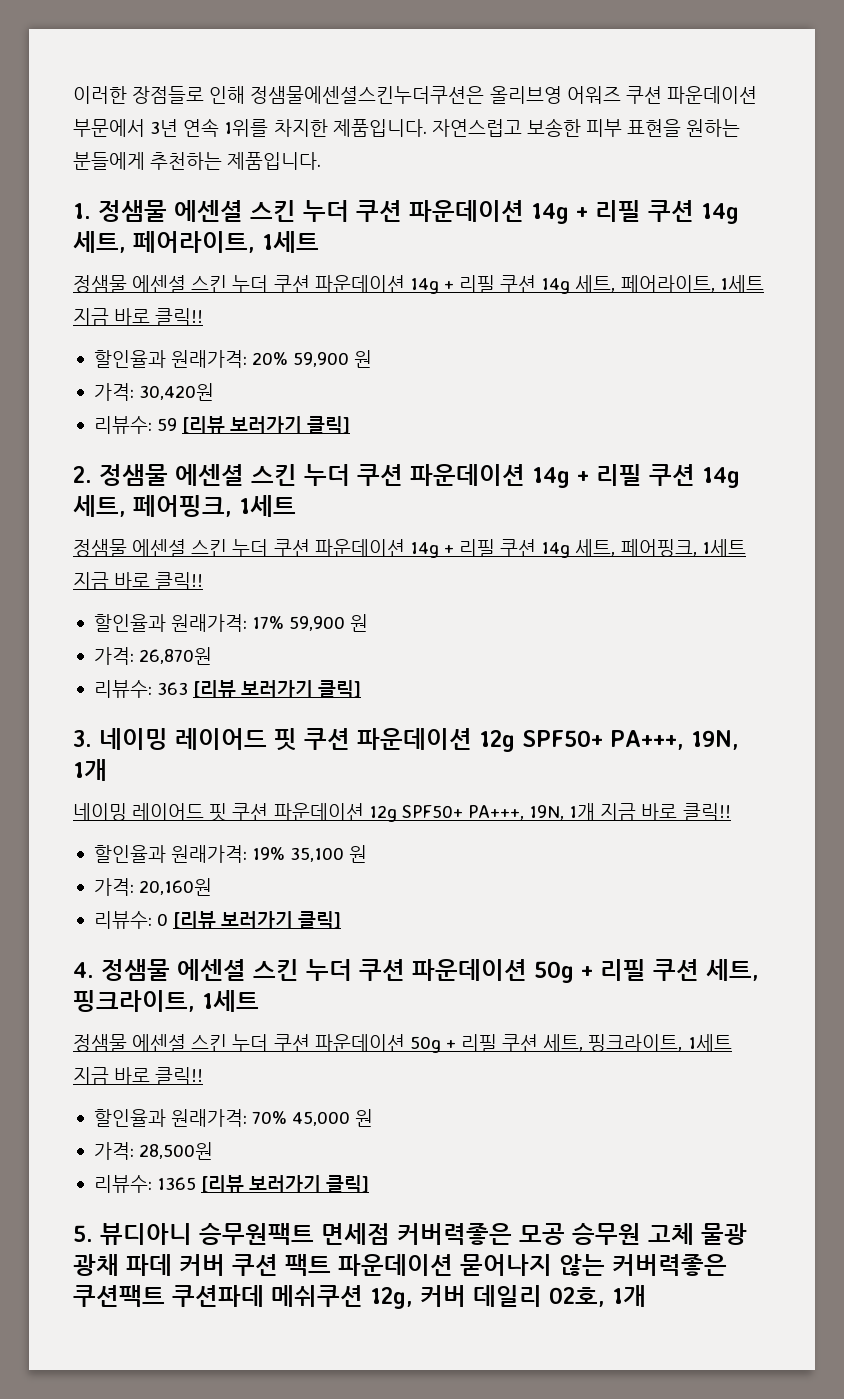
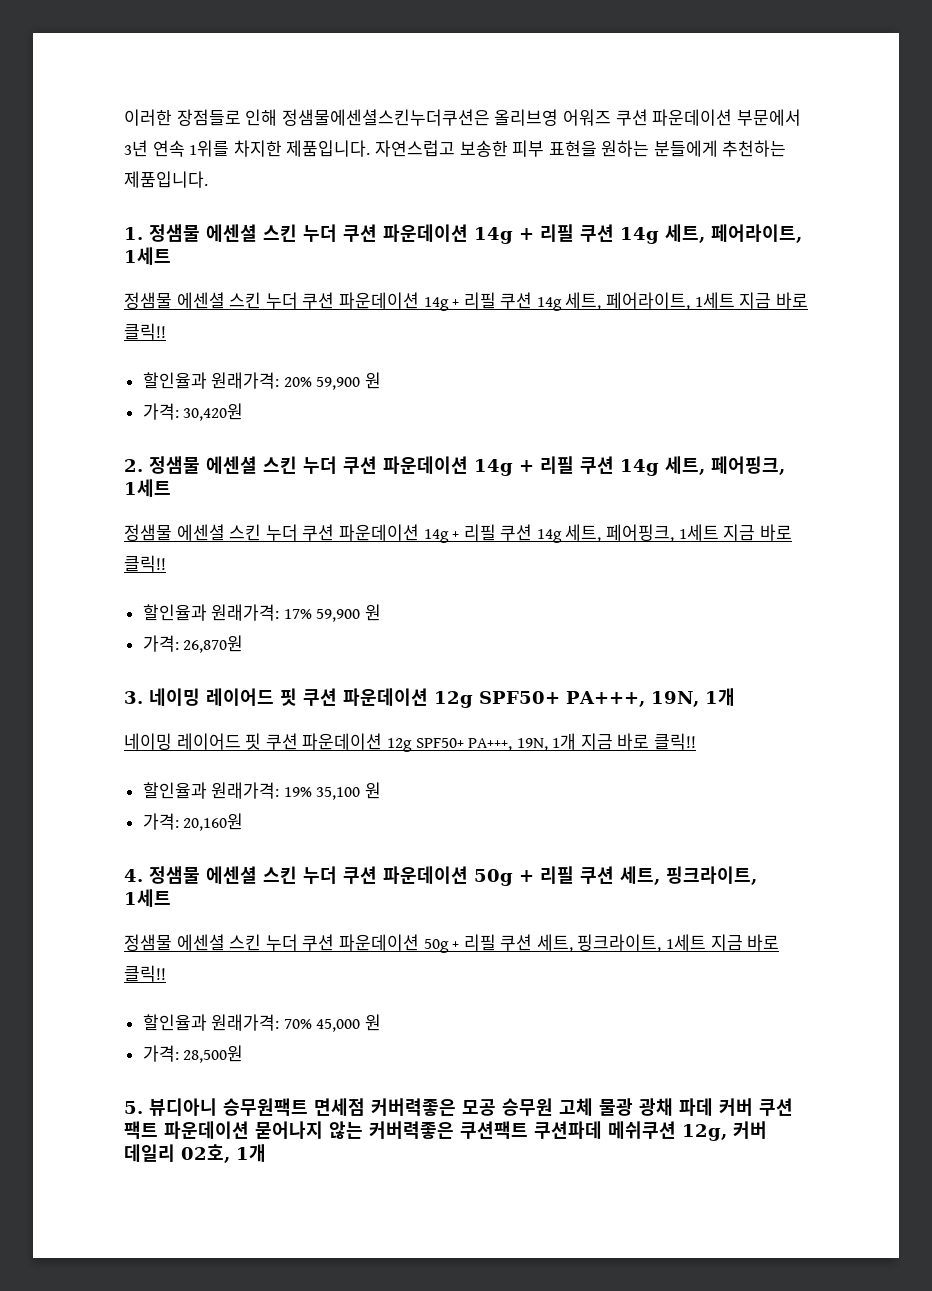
- 리뷰수: 59 [리뷰 보러가기 클릭]
- 리뷰수: 363 [리뷰 보러가기 클릭]
- 리뷰수: 0 [리뷰 보러가기 클릭]
- 리뷰수: 1365 [리뷰 보러가기 클릭]

